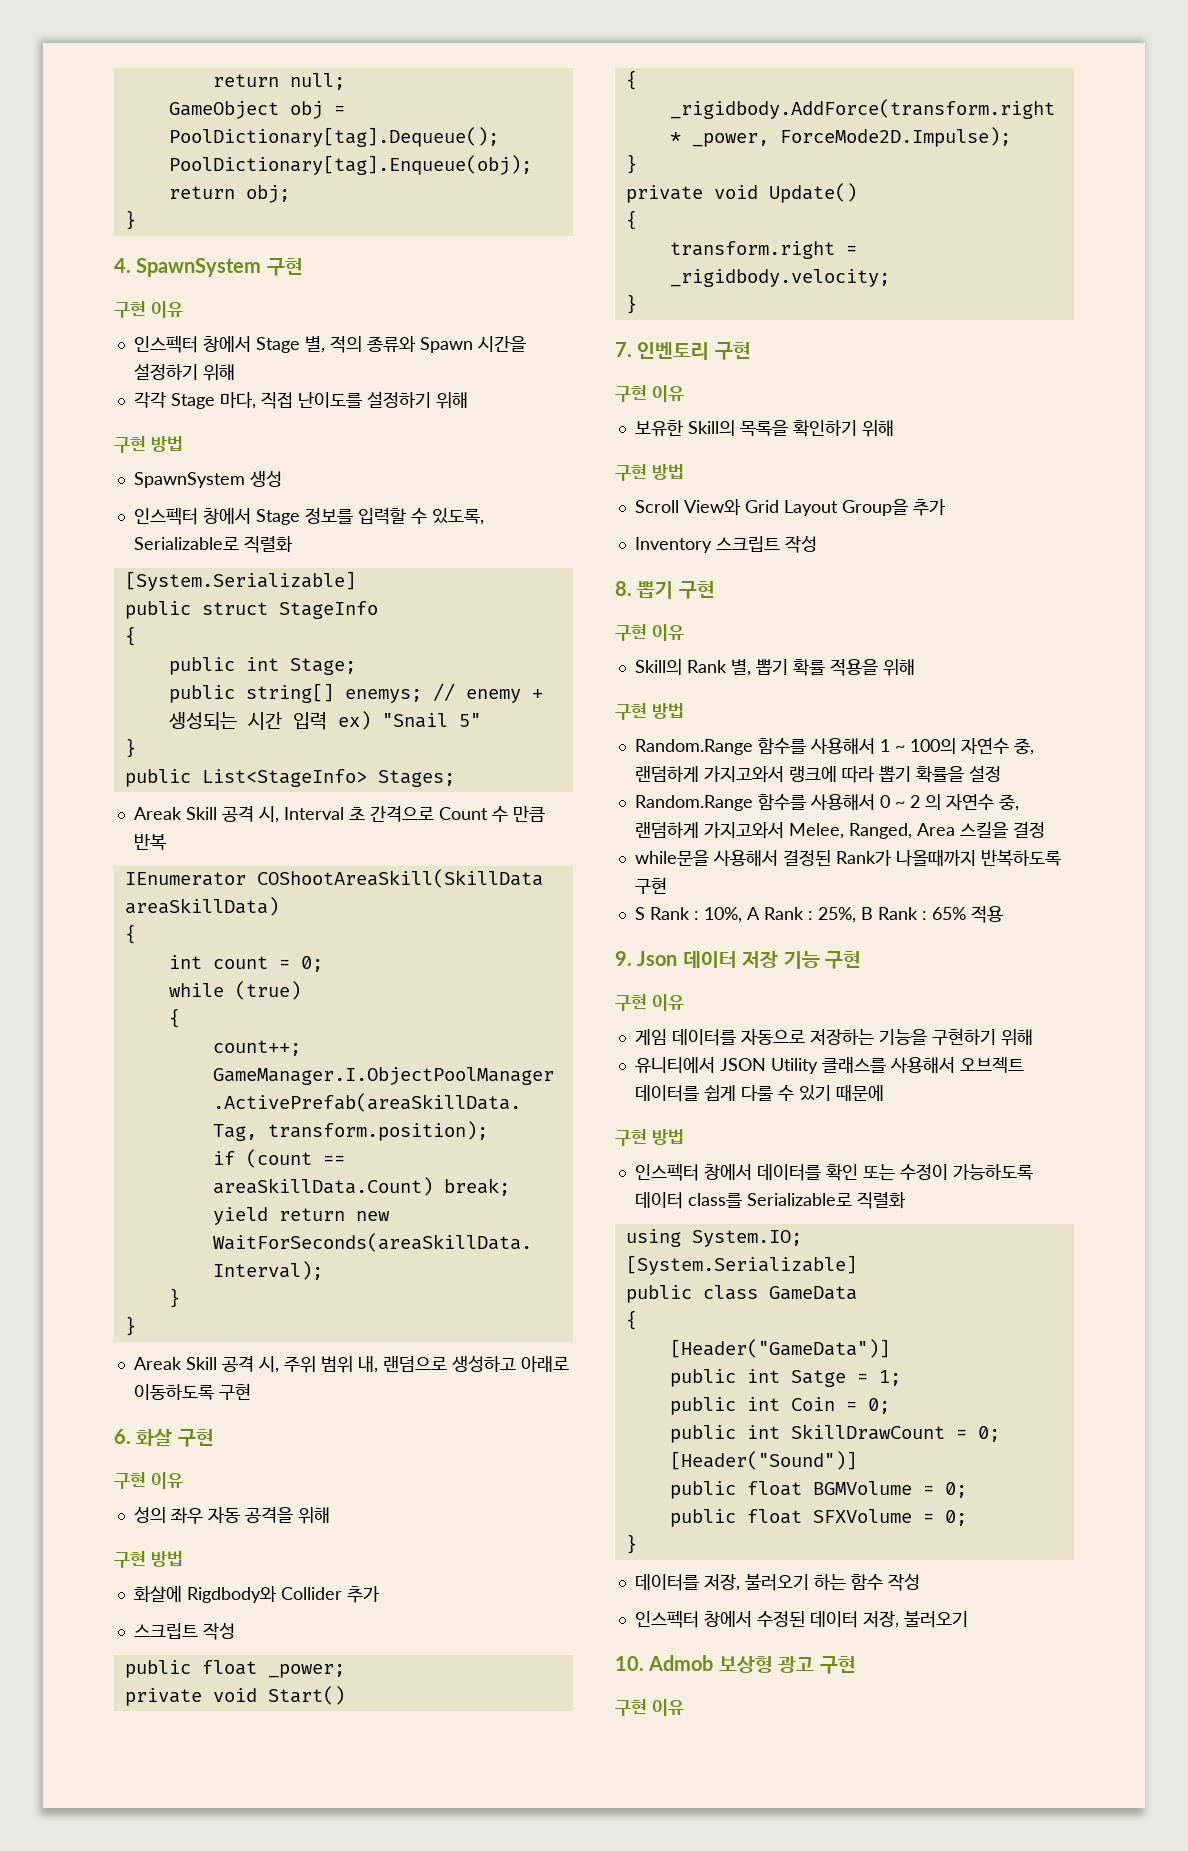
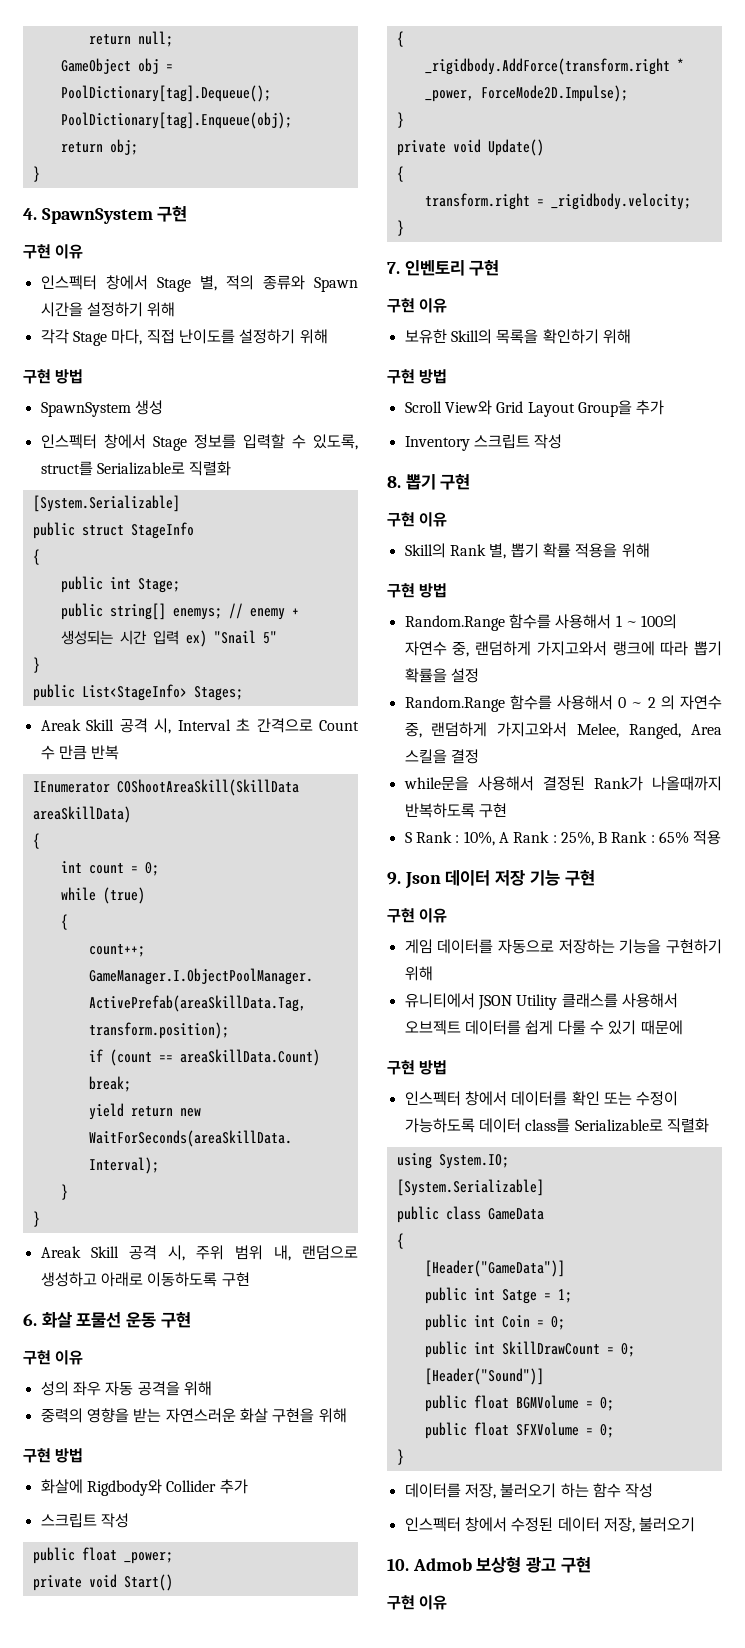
- 인스펙터 창에서 Stage 정보를 입력할 수 있도록, Serializable로 직렬화
+ 인스펙터 창에서 Stage 정보를 입력할 수 있도록, struct를 Serializable로 직렬화
- 6. 화살 구현
+ 6. 화살 포물선 운동 구현
+ 중력의 영향을 받는 자연스러운 화살 구현을 위해

